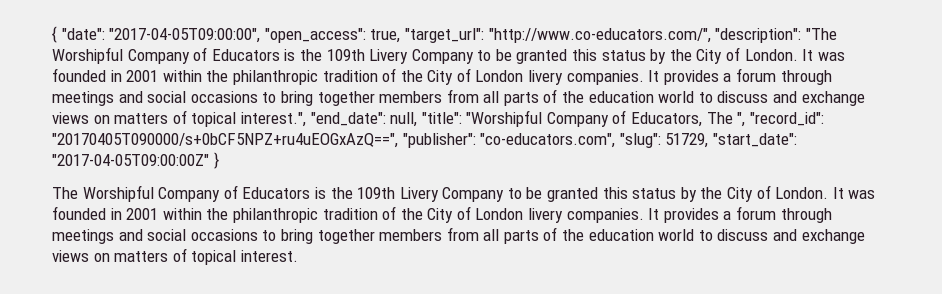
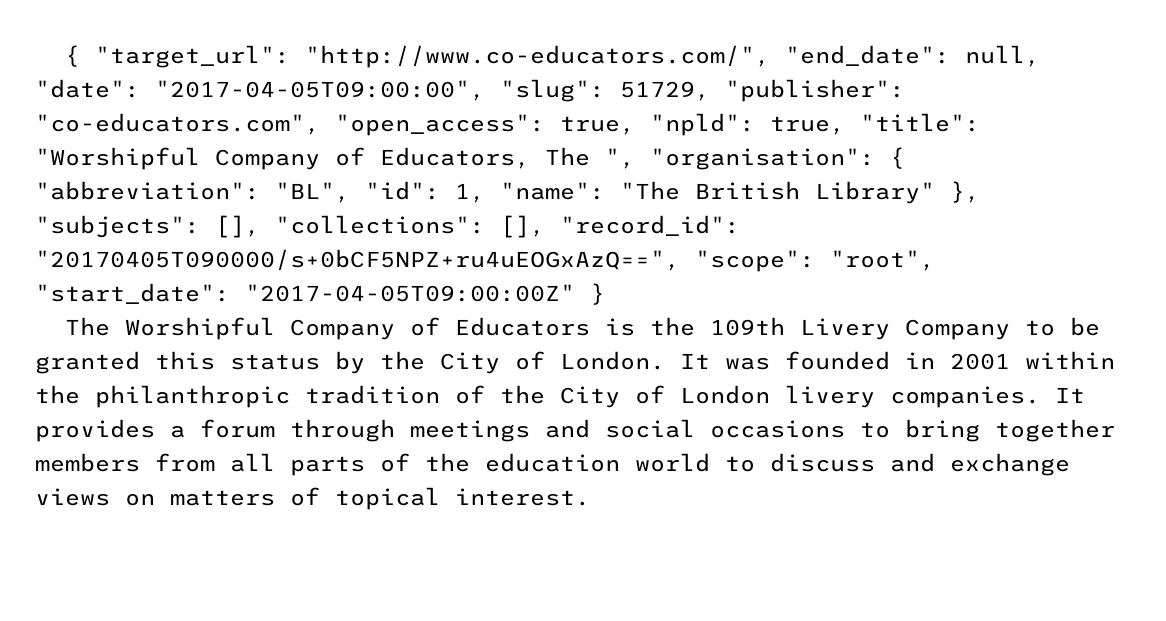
- { "date": "2017-04-05T09:00:00", "open_access": true, "target_url": "http://www.co-educators.com/", "description": "The Worshipful Company of Educators is the 109th Livery Company to be granted this status by the City of London. It was founded in 2001 within the philanthropic tradition of the City of London livery companies. It provides a forum through meetings and social occasions to bring together members from all parts of the education world to discuss and exchange views on matters of topical interest.", "end_date": null, "title": "Worshipful Company of Educators, The ", "record_id": "20170405T090000/s+0bCF5NPZ+ru4uEOGxAzQ==", "publisher": "co-educators.com", "slug": 51729, "start_date": "2017-04-05T09:00:00Z" }
+ { "target_url": "http://www.co-educators.com/", "end_date": null, "date": "2017-04-05T09:00:00", "slug": 51729, "publisher": "co-educators.com", "open_access": true, "npld": true, "title": "Worshipful Company of Educators, The ", "organisation": { "abbreviation": "BL", "id": 1, "name": "The British Library" }, "subjects": [], "collections": [], "record_id": "20170405T090000/s+0bCF5NPZ+ru4uEOGxAzQ==", "scope": "root", "start_date": "2017-04-05T09:00:00Z" }

